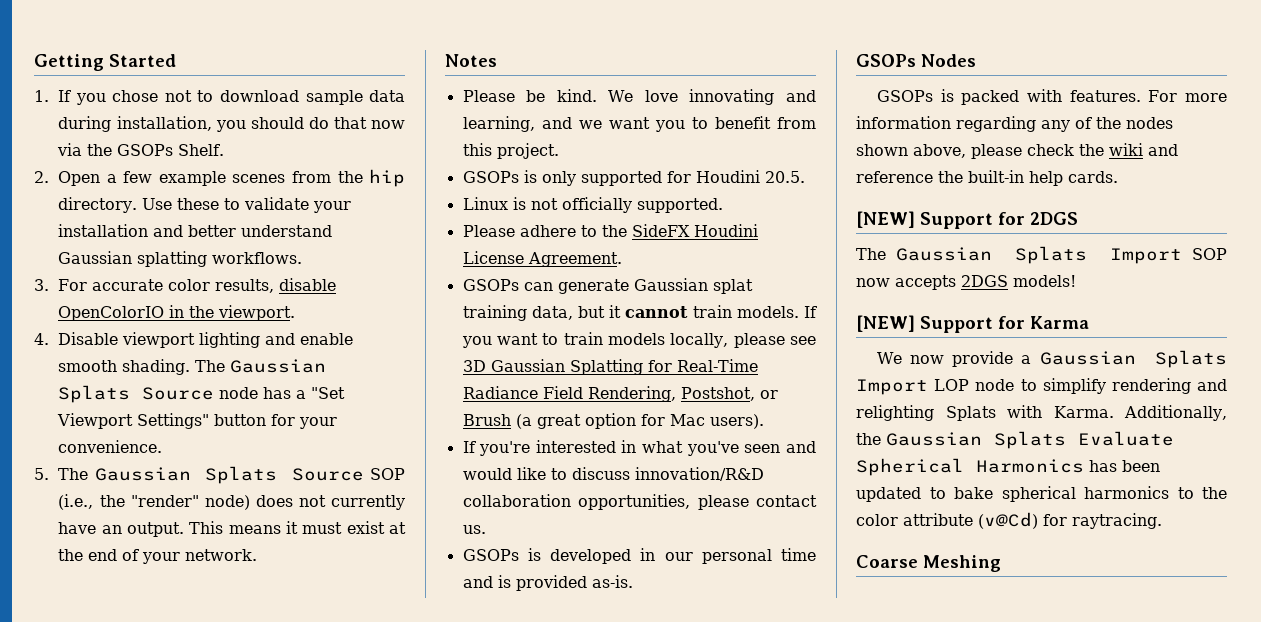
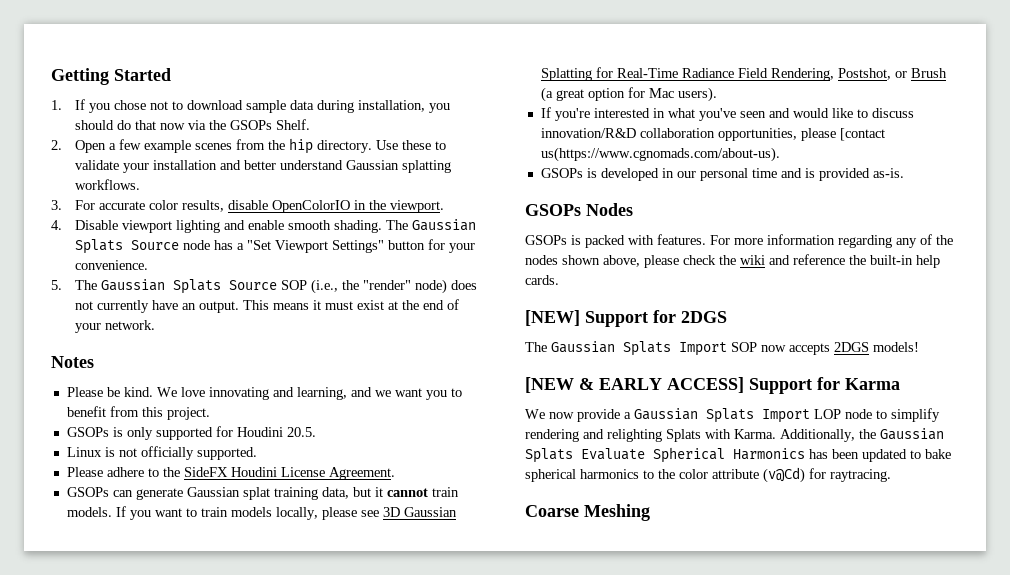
- If you're interested in what you've seen and would like to discuss innovation/R&D collaboration opportunities, please contact us.
+ If you're interested in what you've seen and would like to discuss innovation/R&D collaboration opportunities, please [contact us(https://www.cgnomads.com/about-us).
- [NEW] Support for Karma
+ [NEW & EARLY ACCESS] Support for Karma

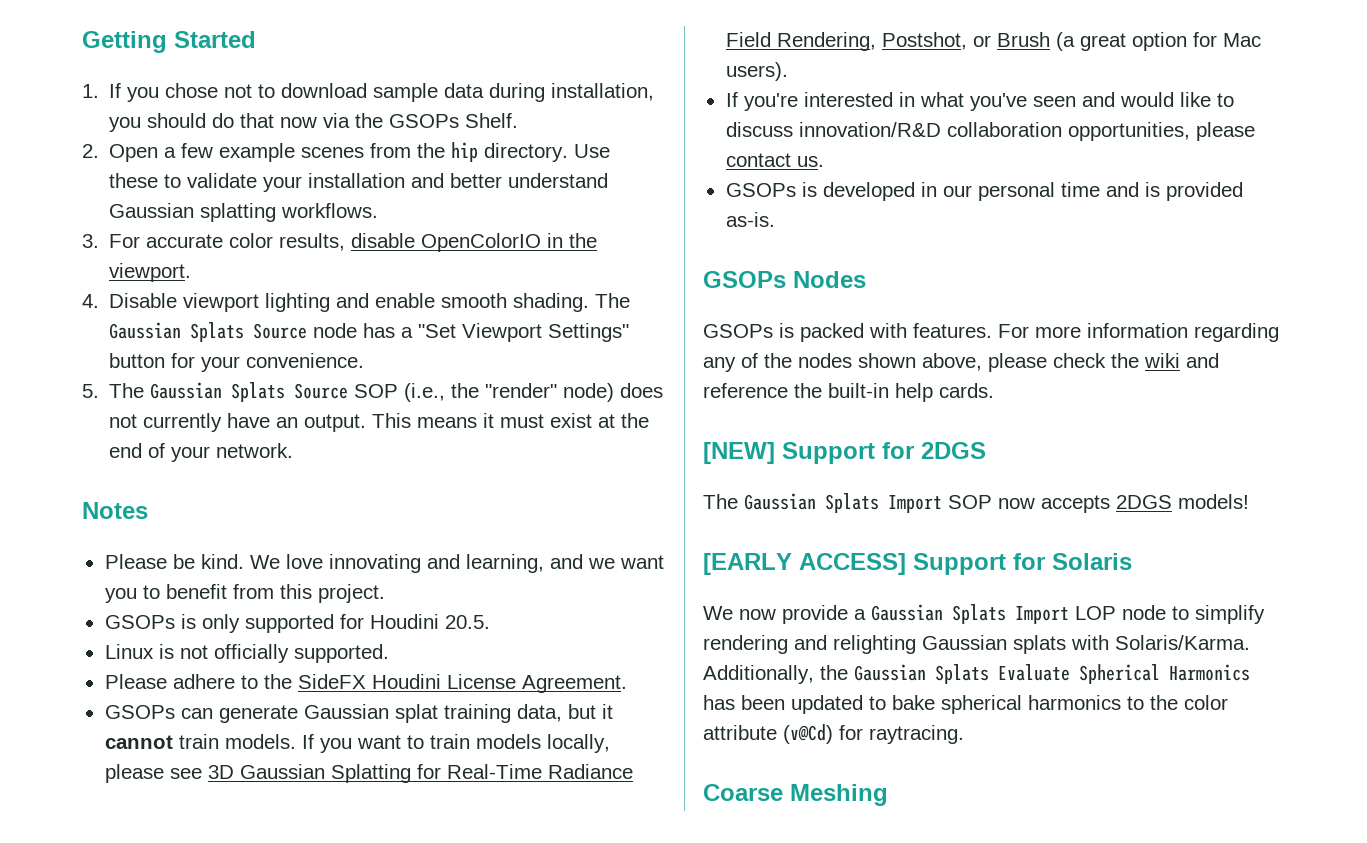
- If you're interested in what you've seen and would like to discuss innovation/R&D collaboration opportunities, please [contact us(https://www.cgnomads.com/about-us).
+ If you're interested in what you've seen and would like to discuss innovation/R&D collaboration opportunities, please contact us.
- [NEW & EARLY ACCESS] Support for Karma
+ [EARLY ACCESS] Support for Solaris
- We now provide a Gaussian Splats Import LOP node to simplify rendering and relighting Splats with Karma.
+ We now provide a Gaussian Splats Import LOP node to simplify rendering and relighting Gaussian splats with Solaris/Karma.

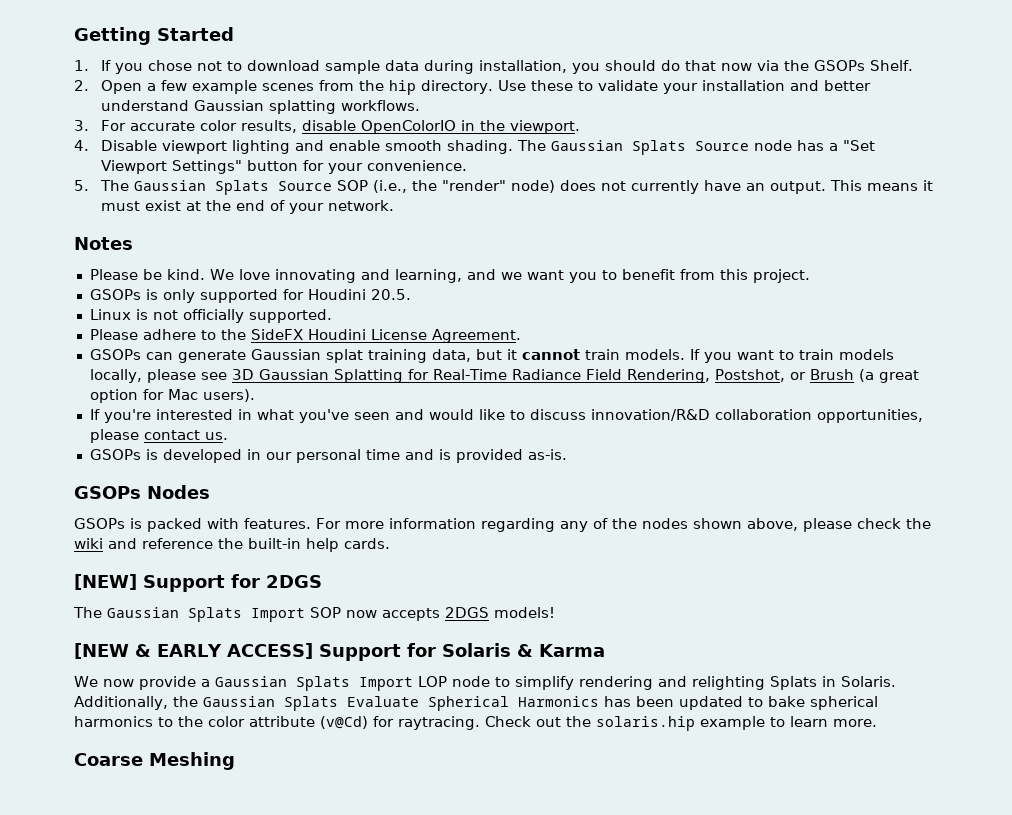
- [EARLY ACCESS] Support for Solaris
+ [NEW & EARLY ACCESS] Support for Solaris & Karma
- We now provide a Gaussian Splats Import LOP node to simplify rendering and relighting Gaussian splats with Solaris/Karma.
+ We now provide a Gaussian Splats Import LOP node to simplify rendering and relighting Splats in Solaris.
+ Check out the solaris.hip example to learn more.

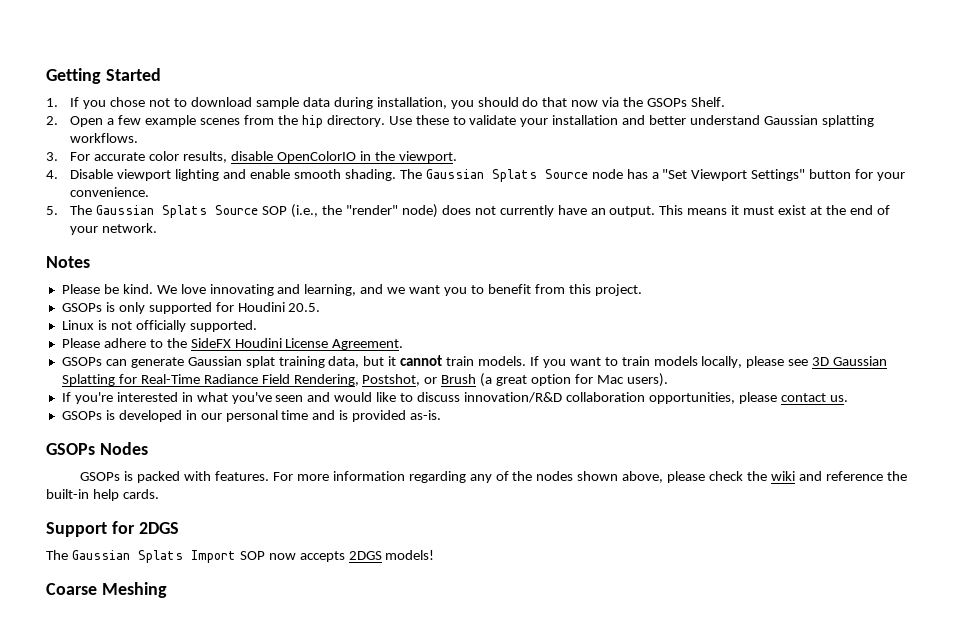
- [NEW] Support for 2DGS
+ Support for 2DGS
- [NEW & EARLY ACCESS] Support for Solaris & Karma
- We now provide a Gaussian Splats Import LOP node to simplify rendering and relighting Splats in Solaris. Additionally, the Gaussian Splats Evaluate Spherical Harmonics has been updated to bake spherical harmonics to the color attribute (v@Cd) for raytracing. Check out the solaris.hip example to learn more.

